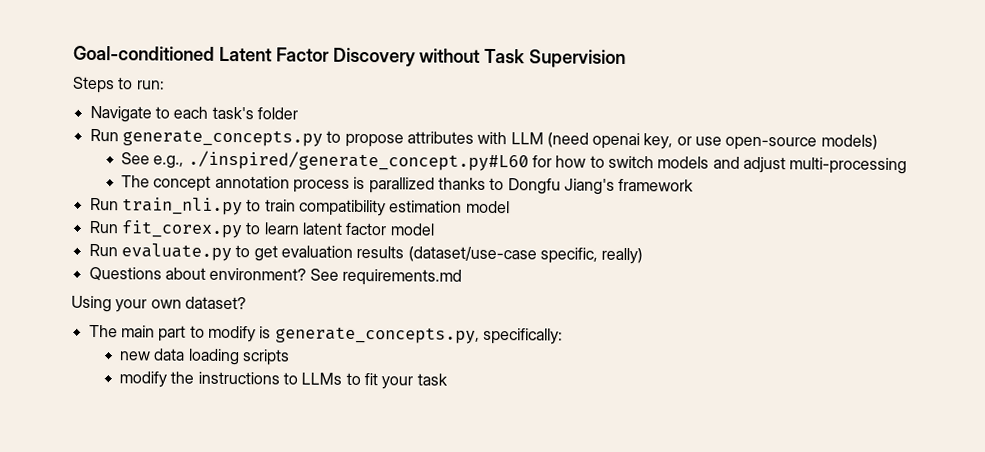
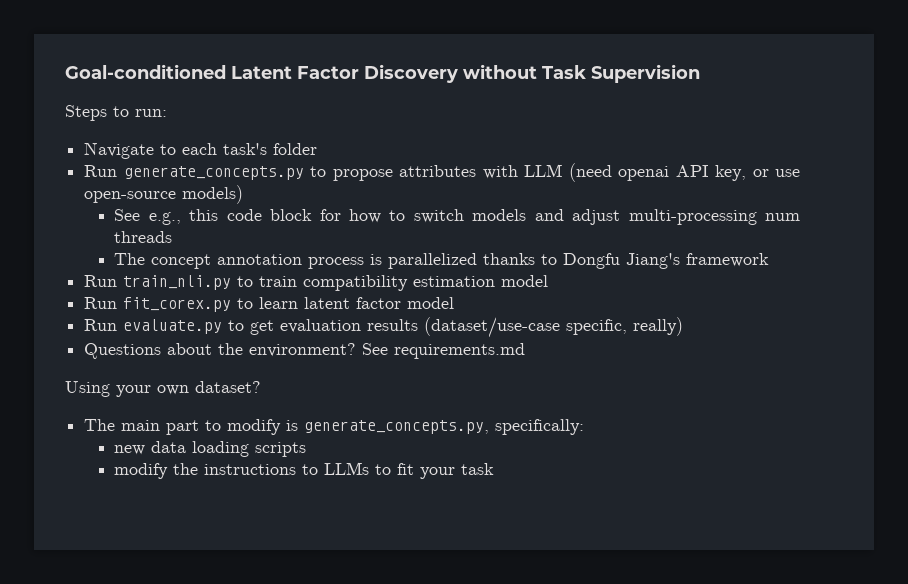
- Run generate_concepts.py to propose attributes with LLM (need openai key, or use open-source models)
+ Run generate_concepts.py to propose attributes with LLM (need openai API key, or use open-source models)
- See e.g., ./inspired/generate_concept.py#L60 for how to switch models and adjust multi-processing
+ See e.g., this code block for how to switch models and adjust multi-processing num threads
- The concept annotation process is parallized thanks to Dongfu Jiang's framework
+ The concept annotation process is parallelized thanks to Dongfu Jiang's framework
- Questions about environment?
+ Questions about the environment?

